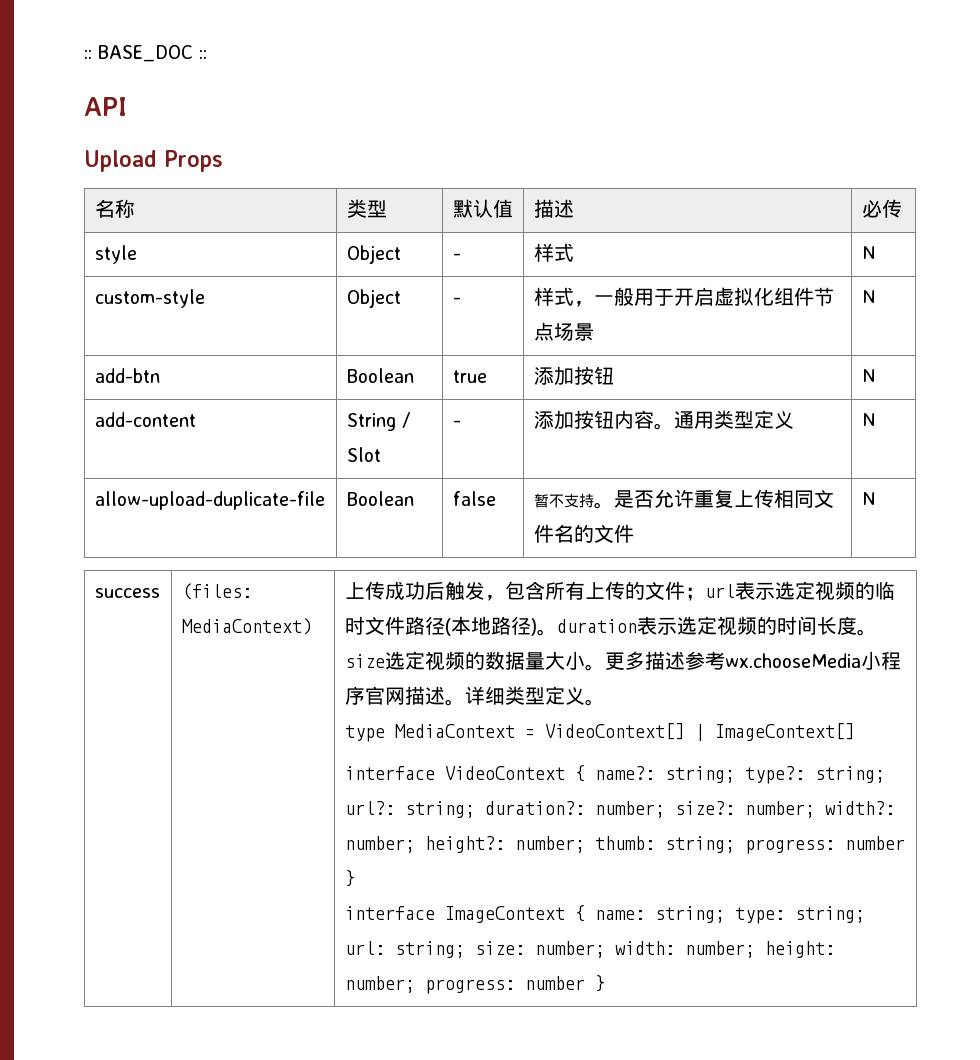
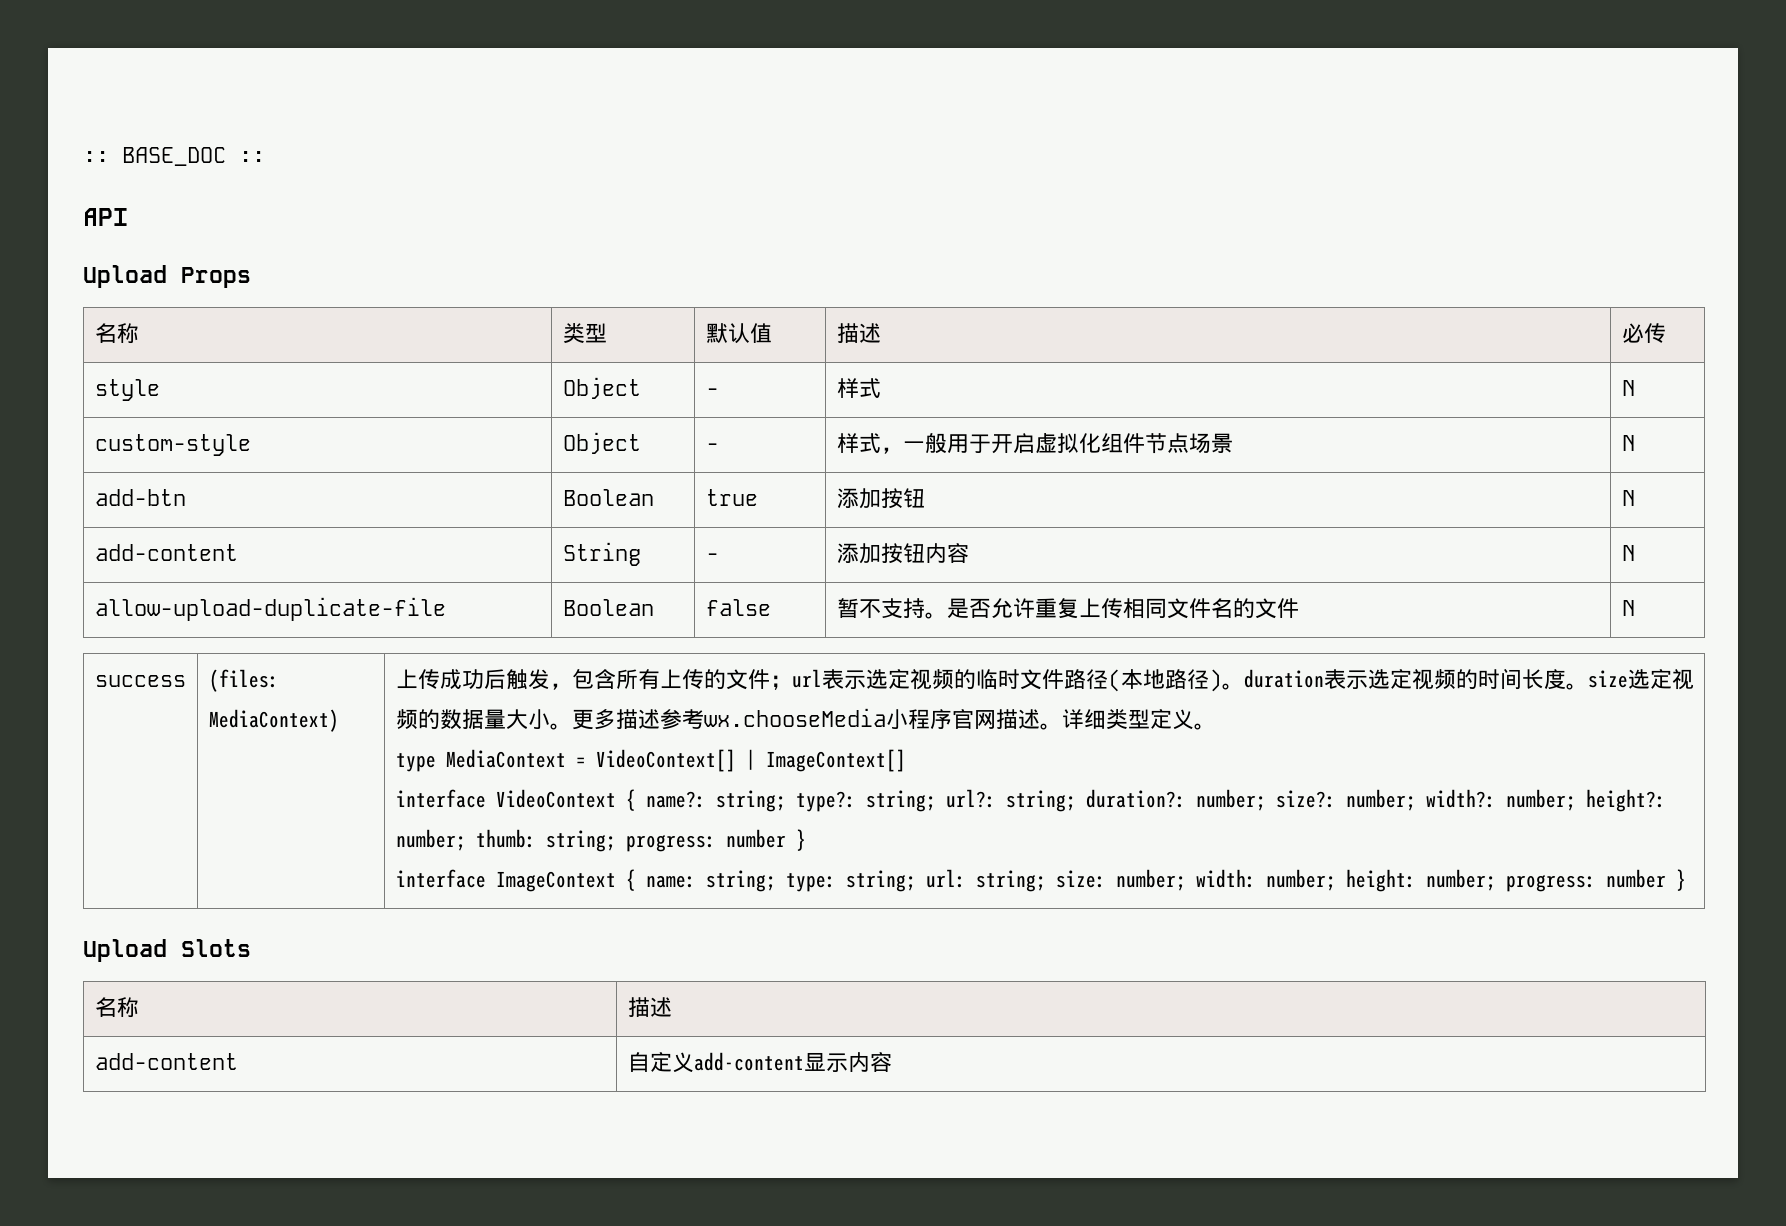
- add-content | String / Slot | - | 添加按钮内容。通用类型定义 | N
+ add-content | String | - | 添加按钮内容 | N
+ Upload Slots
+ 名称 | 描述
+ add-content | 自定义add-content显示内容

